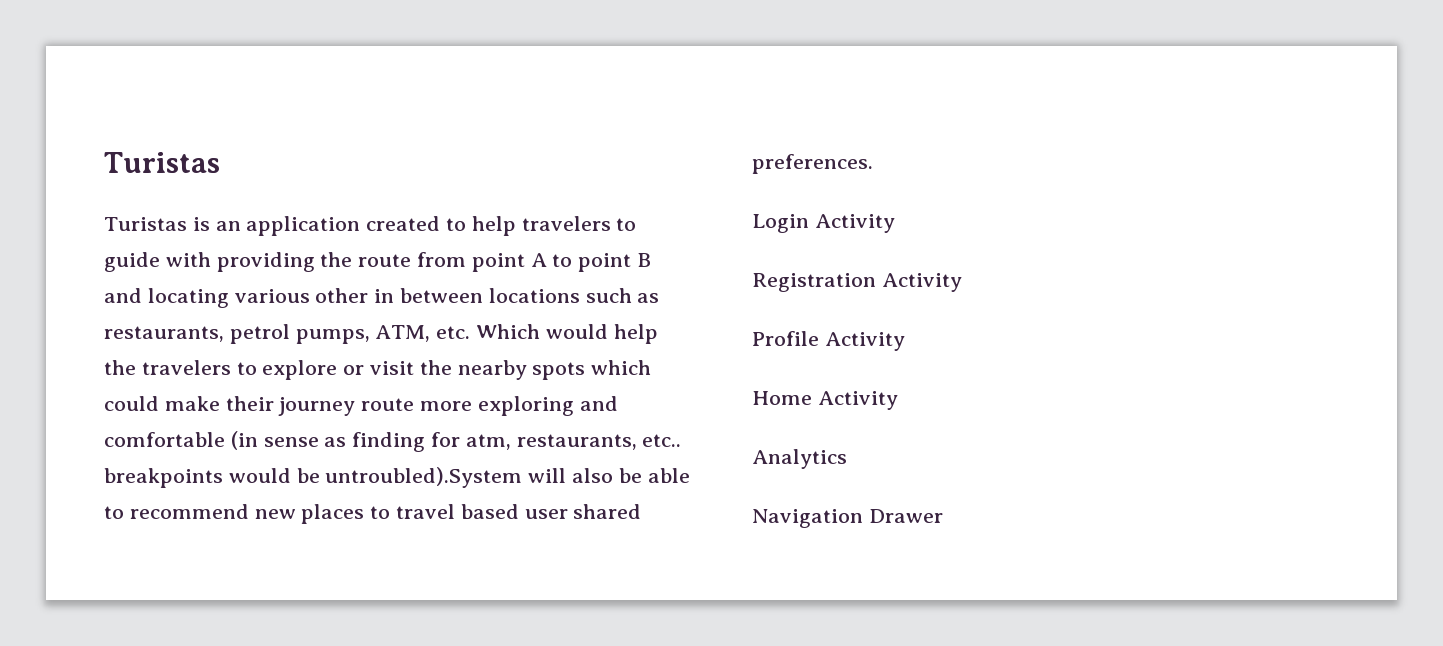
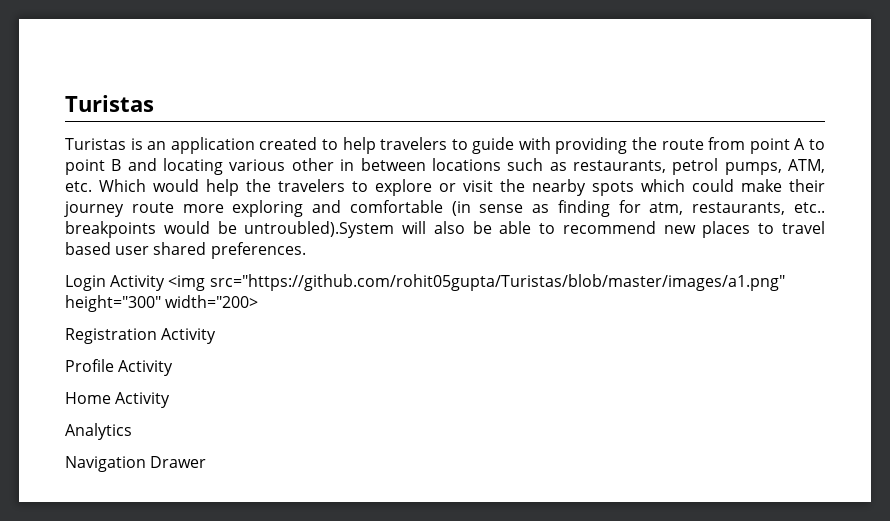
- Login Activity
+ Login Activity <img src="https://github.com/rohit05gupta/Turistas/blob/master/images/a1.png" height="300" width="200>

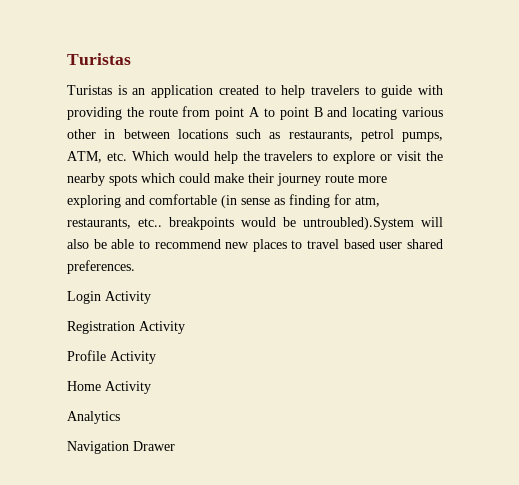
- Login Activity <img src="https://github.com/rohit05gupta/Turistas/blob/master/images/a1.png" height="300" width="200>
+ Login Activity

